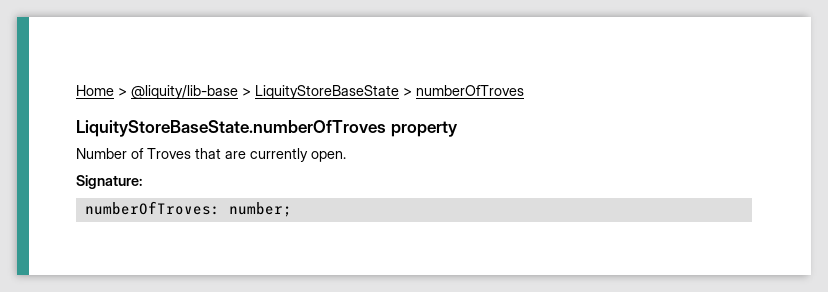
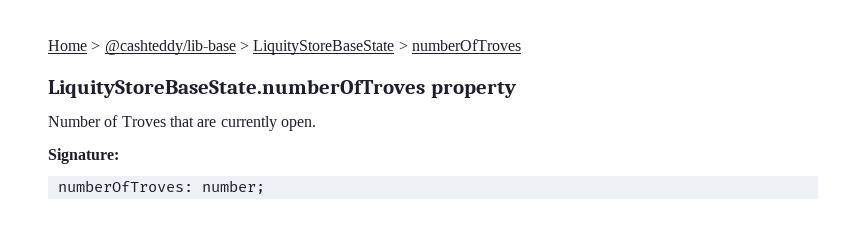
- Home > @liquity/lib-base > LiquityStoreBaseState > numberOfTroves
+ Home > @cashteddy/lib-base > LiquityStoreBaseState > numberOfTroves

